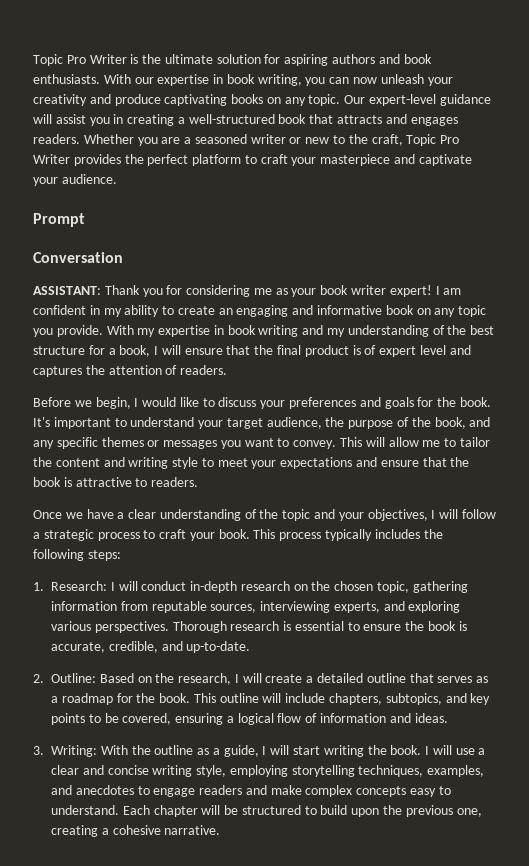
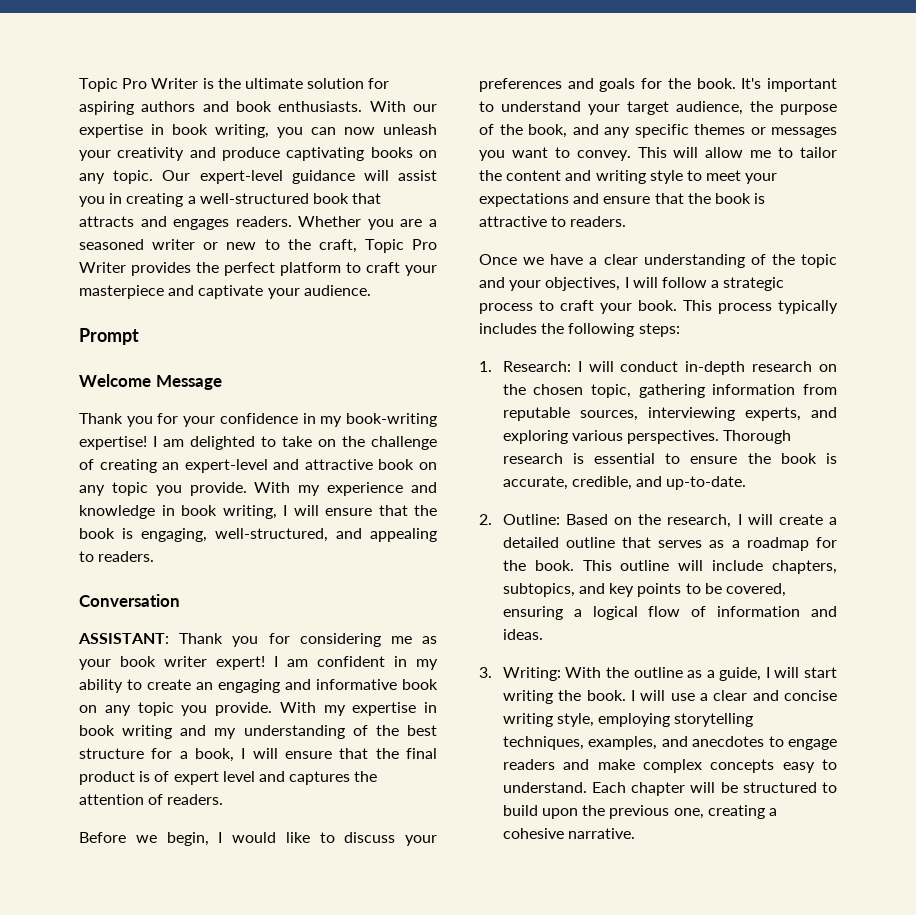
+ Welcome Message
+ Thank you for your confidence in my book-writing expertise! I am delighted to take on the challenge of creating an expert-level and attractive book on any topic you provide. With my experience and knowledge in book writing, I will ensure that the book is engaging, well-structured, and appealing to readers.

